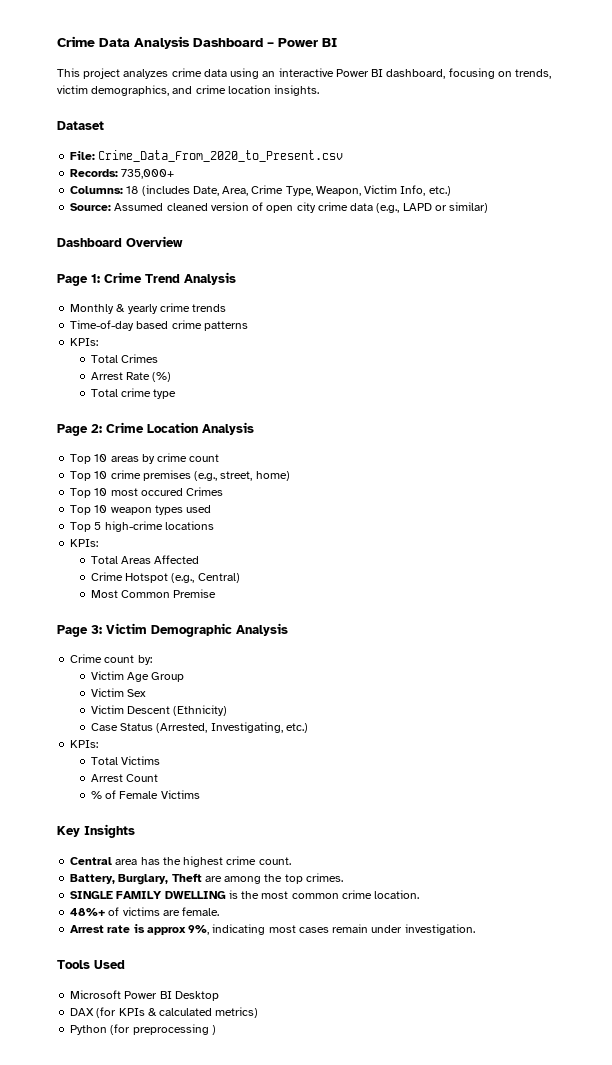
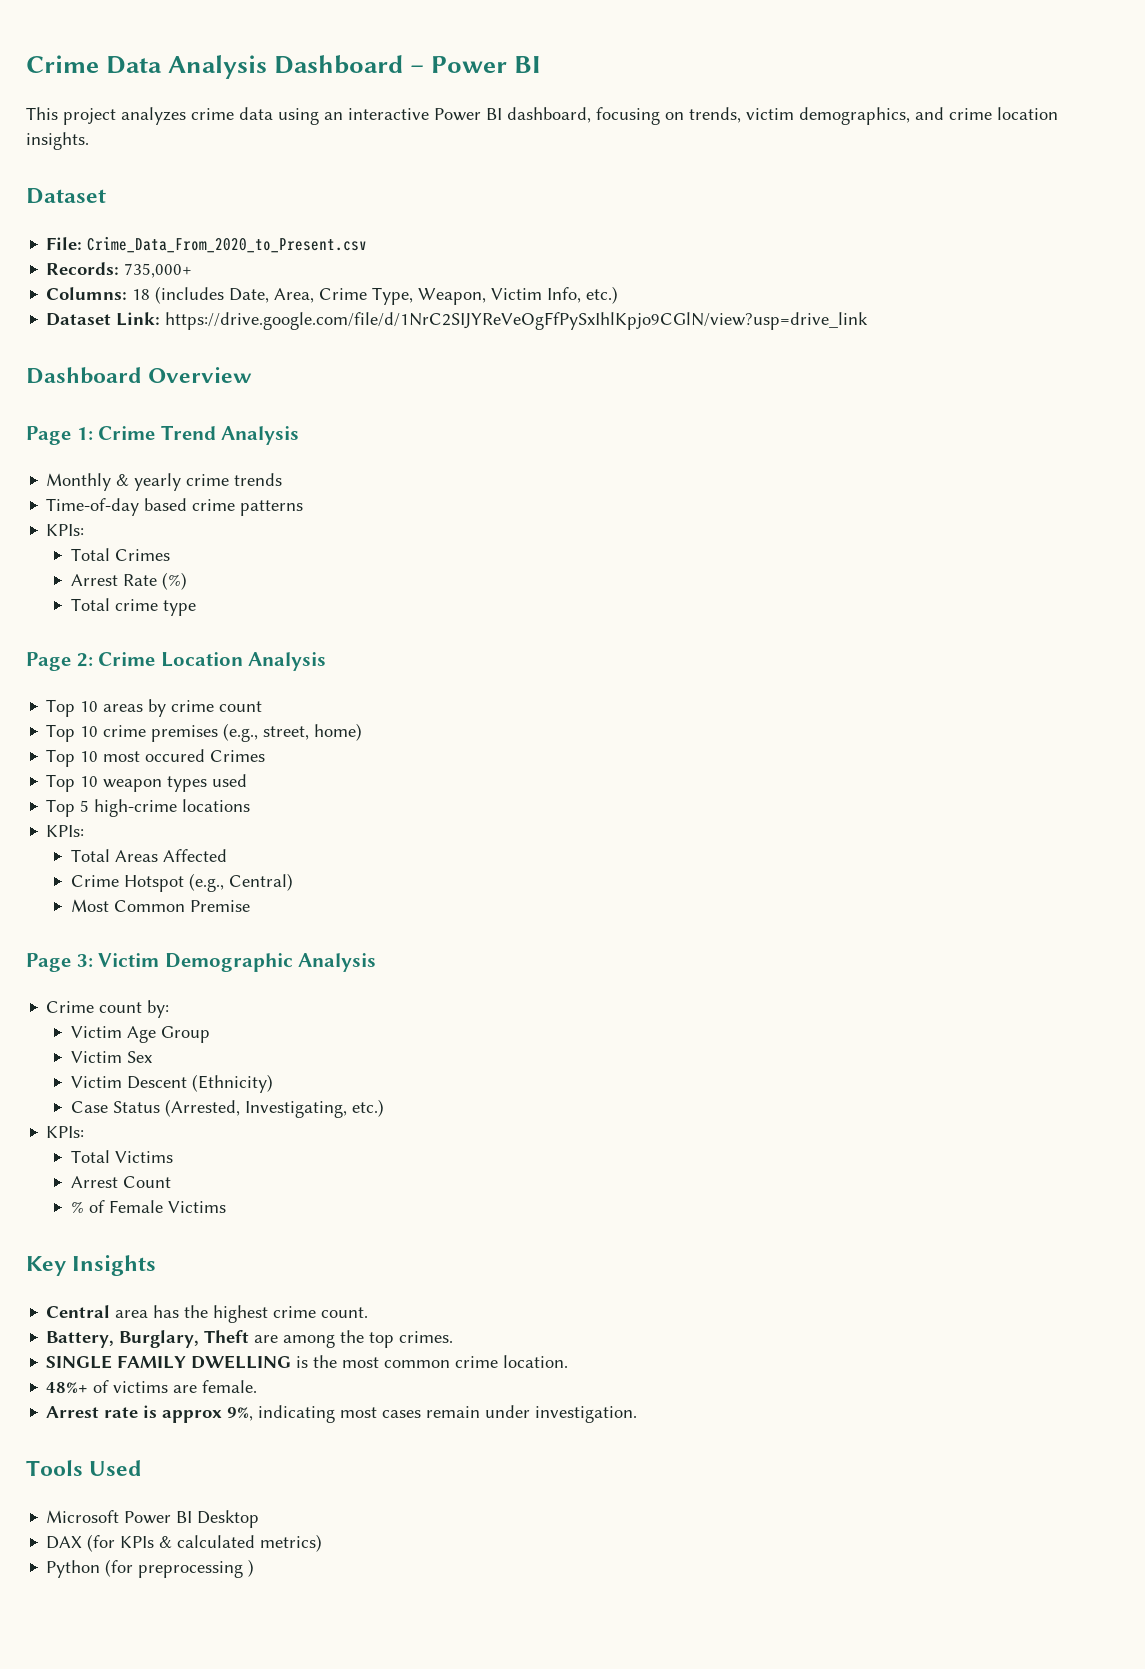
- Source: Assumed cleaned version of open city crime data (e.g., LAPD or similar)
+ Dataset Link: https://drive.google.com/file/d/1NrC2SIJYReVeOgFfPySxIhlKpjo9CGlN/view?usp=drive_link

